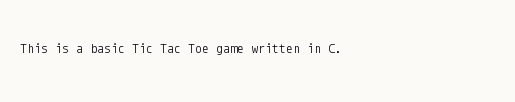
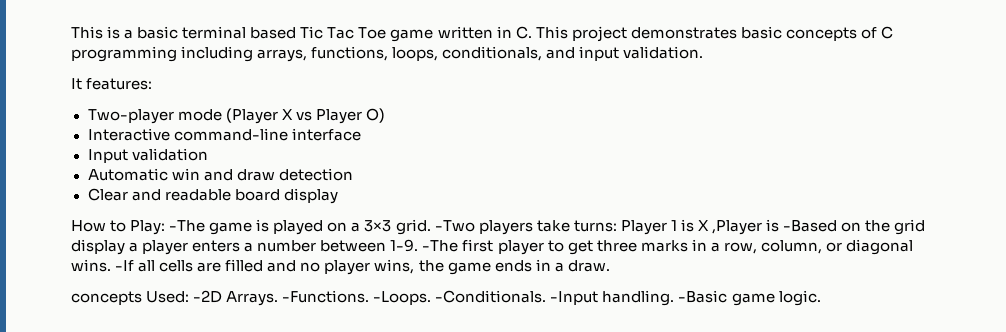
- This is a basic Tic Tac Toe game written in C.
+ This is a basic terminal based Tic Tac Toe game written in C. This project demonstrates basic concepts of C programming including arrays, functions, loops, conditionals, and input validation.
+ It features:
+ Two-player mode (Player X vs Player O)
+ Interactive command-line interface
+ Input validation
+ Automatic win and draw detection
+ Clear and readable board display
+ How to Play: -The game is played on a 3×3 grid. -Two players take turns: Player 1 is X ,Player is -Based on the grid display a player enters a number between 1-9. -The first player to get three marks in a row, column, or diagonal wins. -If all cells are filled and no player wins, the game ends in a draw.
+ concepts Used: -2D Arrays. -Functions. -Loops. -Conditionals. -Input handling. -Basic game logic.

